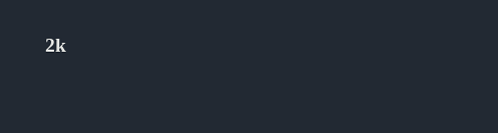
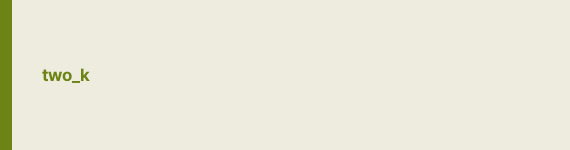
- 2k
+ two_k

